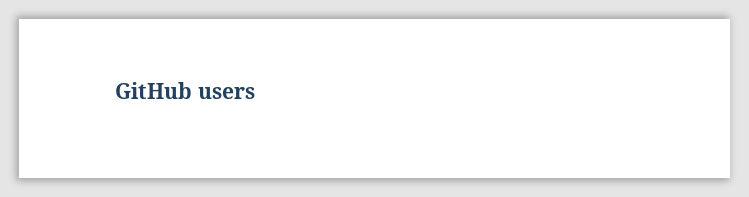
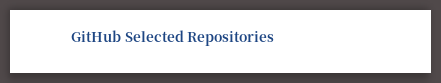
- GitHub users
+ GitHub Selected Repositories

